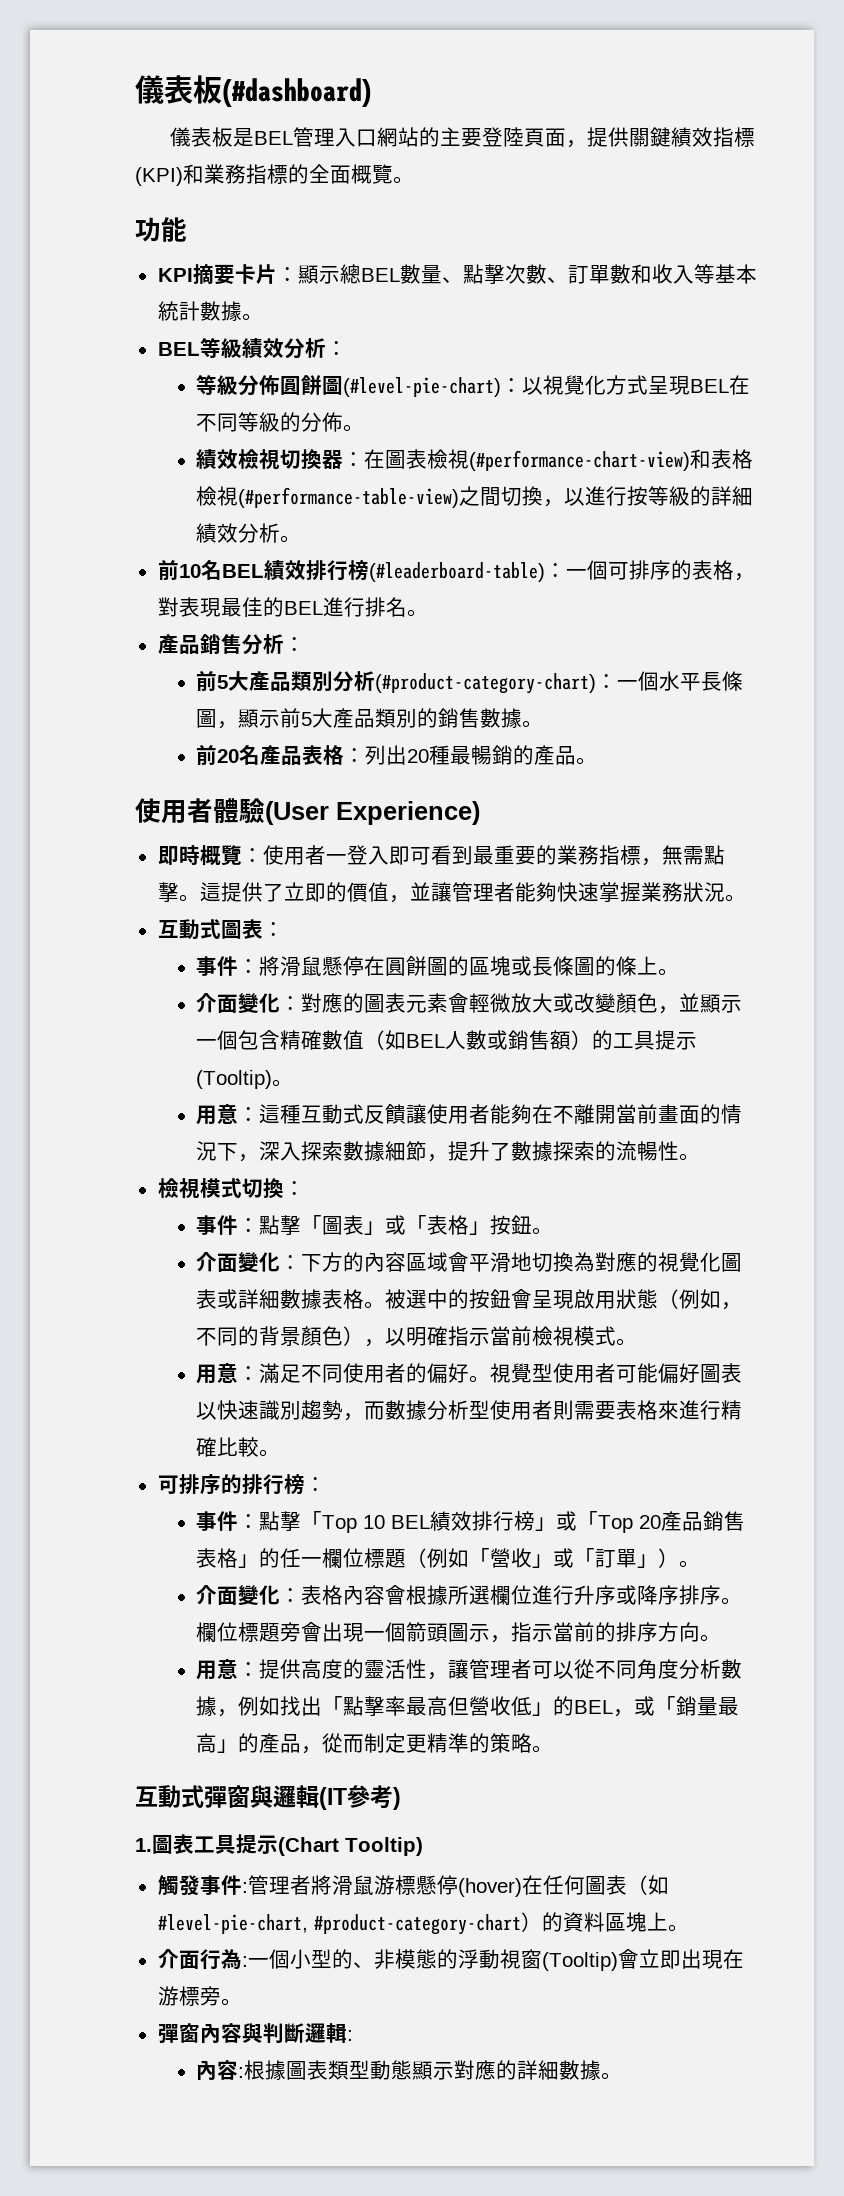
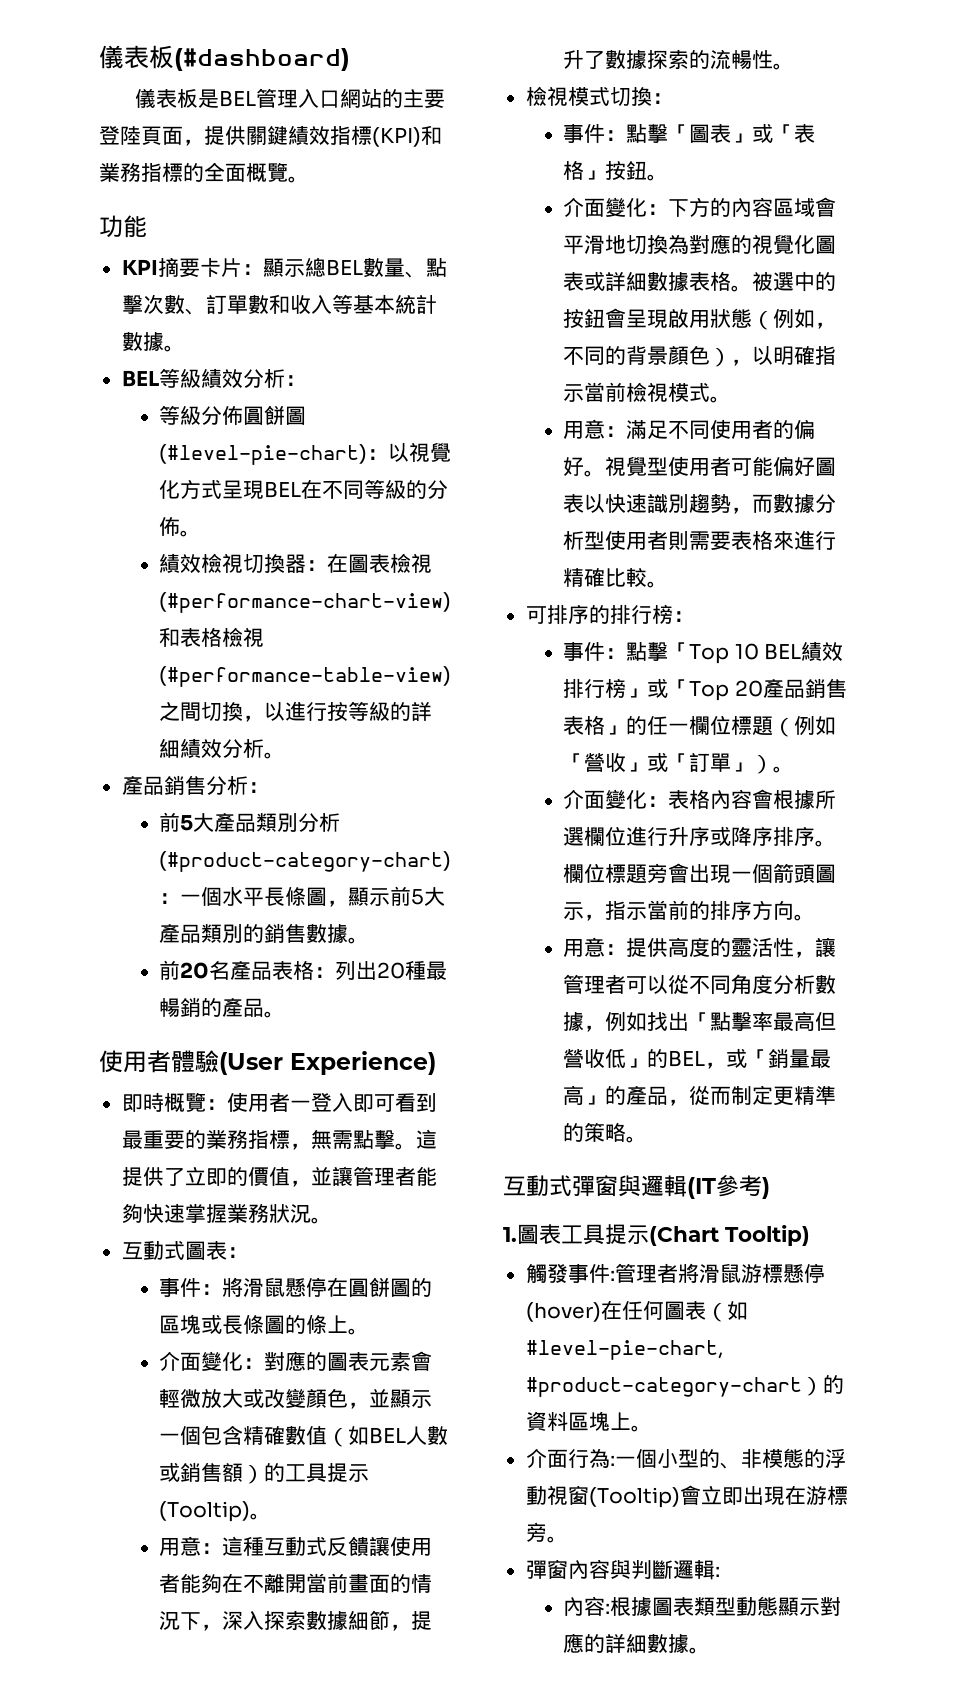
- 前10名BEL績效排行榜(#leaderboard-table)：一個可排序的表格，對表現最佳的BEL進行排名。

